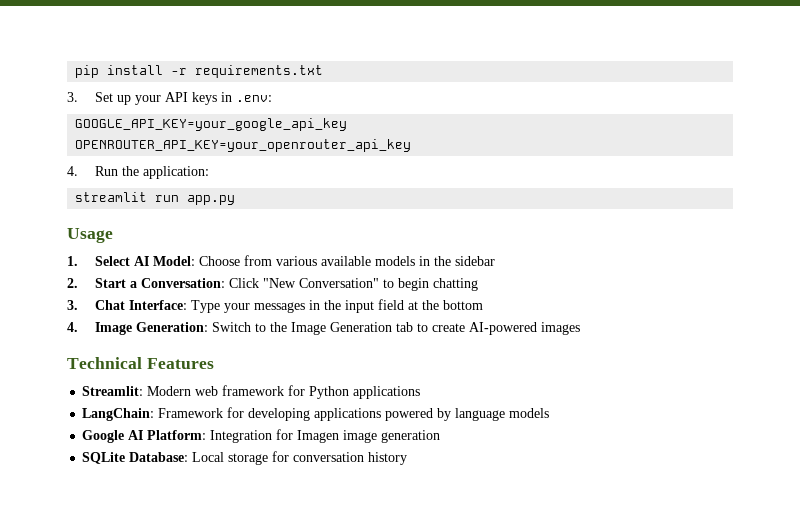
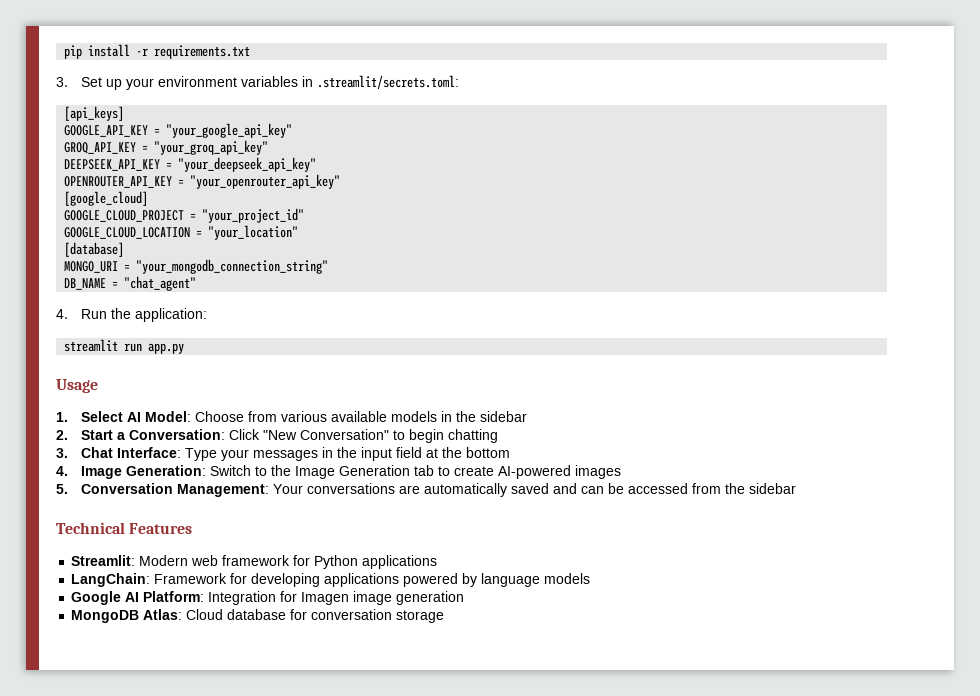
- 3. Set up your API keys in .env:
- GOOGLE_API_KEY=your_google_api_key
- OPENROUTER_API_KEY=your_openrouter_api_key
+ 3. Set up your environment variables in .streamlit/secrets.toml:
+ [api_keys]
+ GOOGLE_API_KEY = "your_google_api_key"
+ GROQ_API_KEY = "your_groq_api_key"
+ DEEPSEEK_API_KEY = "your_deepseek_api_key"
+ OPENROUTER_API_KEY = "your_openrouter_api_key"
+ [google_cloud]
+ GOOGLE_CLOUD_PROJECT = "your_project_id"
+ GOOGLE_CLOUD_LOCATION = "your_location"
+ [database]
+ MONGO_URI = "your_mongodb_connection_string"
+ DB_NAME = "chat_agent"
+ 5. Conversation Management: Your conversations are automatically saved and can be accessed from the sidebar
- SQLite Database: Local storage for conversation history
+ MongoDB Atlas: Cloud database for conversation storage

